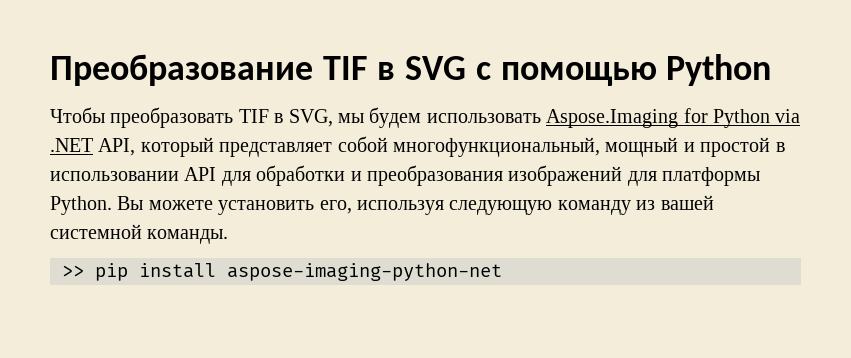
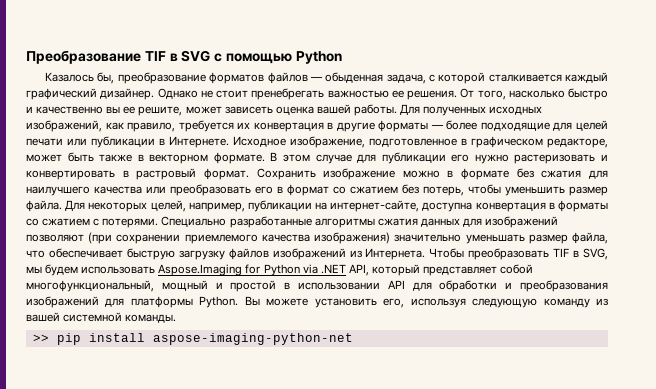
+ Казалось бы, преобразование форматов файлов — обыденная задача, с которой сталкивается каждый графический дизайнер. Однако не стоит пренебрегать важностью ее решения. От того, насколько быстро и качественно вы ее решите, может зависеть оценка вашей работы. Для полученных исходных изображений, как правило, требуется их конвертация в другие форматы — более подходящие для целей печати или публикации в Интернете. Исходное изображение, подготовленное в графическом редакторе, может быть также в векторном формате. В этом случае для публикации его нужно растеризовать и конвертировать в растровый формат. Сохранить изображение можно в формате без сжатия для наилучшего качества или преобразовать его в формат со сжатием без потерь, чтобы уменьшить размер файла. Для некоторых целей, например, публикации на интернет-сайте, доступна конвертация в форматы со сжатием с потерями. Специально разработанные алгоритмы сжатия данных для изображений позволяют (при сохранении приемлемого качества изображения) значительно уменьшать размер файла, что обеспечивает быструю загрузку файлов изображений из Интернета.

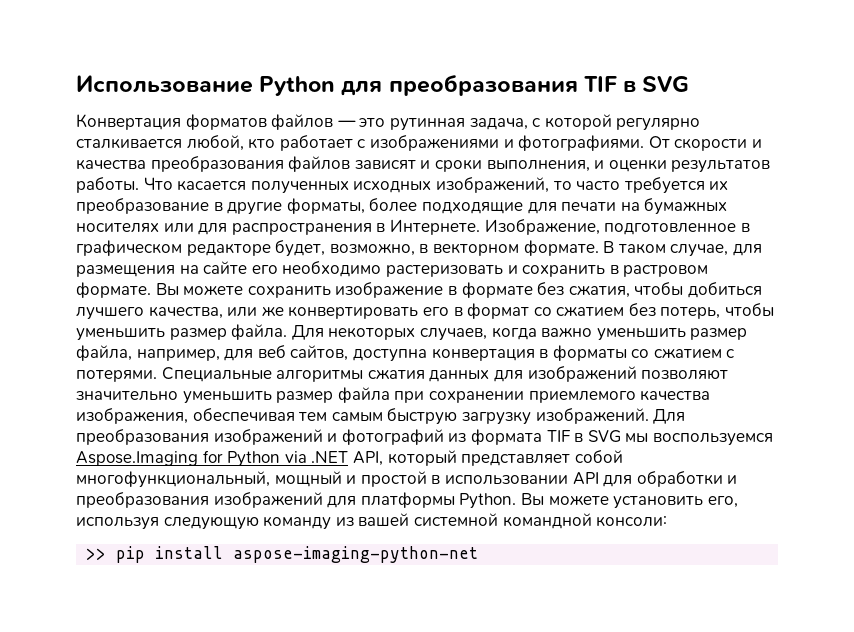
- Преобразование TIF в SVG с помощью Python
- Казалось бы, преобразование форматов файлов — обыденная задача, с которой сталкивается каждый графический дизайнер. Однако не стоит пренебрегать важностью ее решения. От того, насколько быстро и качественно вы ее решите, может зависеть оценка вашей работы. Для полученных исходных изображений, как правило, требуется их конвертация в другие форматы — более подходящие для целей печати или публикации в Интернете. Исходное изображение, подготовленное в графическом редакторе, может быть также в векторном формате. В этом случае для публикации его нужно растеризовать и конвертировать в растровый формат. Сохранить изображение можно в формате без сжатия для наилучшего качества или преобразовать его в формат со сжатием без потерь, чтобы уменьшить размер файла.
+ Использование Python для преобразования TIF в SVG
+ Конвертация форматов файлов — это рутинная задача, с которой регулярно сталкивается любой, кто работает с изображениями и фотографиями. От скорости и качества преобразования файлов зависят и сроки выполнения, и оценки результатов работы. Что касается полученных исходных изображений, то часто требуется их преобразование в другие форматы, более подходящие для печати на бумажных носителях или для распространения в Интернете. Изображение, подготовленное в графическом редакторе будет, возможно, в векторном формате. В таком случае, для размещения на сайте его необходимо растеризовать и сохранить в растровом формате. Вы можете сохранить изображение в формате без сжатия, чтобы добиться лучшего качества, или же конвертировать его в формат со сжатием без потерь, чтобы уменьшить размер файла.
- Для некоторых целей, например, публикации на интернет-сайте, доступна конвертация в форматы со сжатием с потерями.
+ Для некоторых случаев, когда важно уменьшить размер файла, например, для веб сайтов, доступна конвертация в форматы со сжатием с потерями.
- Специально разработанные алгоритмы сжатия данных для изображений позволяют (при сохранении приемлемого качества изображения) значительно уменьшать размер файла, что обеспечивает быструю загрузку файлов изображений из Интернета. Чтобы преобразовать TIF в SVG, мы будем использовать Aspose.Imaging for Python via .NET API, который представляет собой многофункциональный, мощный и простой в использовании API для обработки и преобразования изображений для платформы Python.
+ Специальные алгоритмы сжатия данных для изображений позволяют значительно уменьшить размер файла при сохранении приемлемого качества изображения, обеспечивая тем самым быструю загрузку изображений. Для преобразования изображений и фотографий из формата TIF в SVG мы воспользуемся Aspose.Imaging for Python via .NET API, который представляет собой многофункциональный, мощный и простой в использовании API для обработки и преобразования изображений для платформы Python.
- Вы можете установить его, используя следующую команду из вашей системной команды.
+ Вы можете установить его, используя следующую команду из вашей системной командной консоли:

